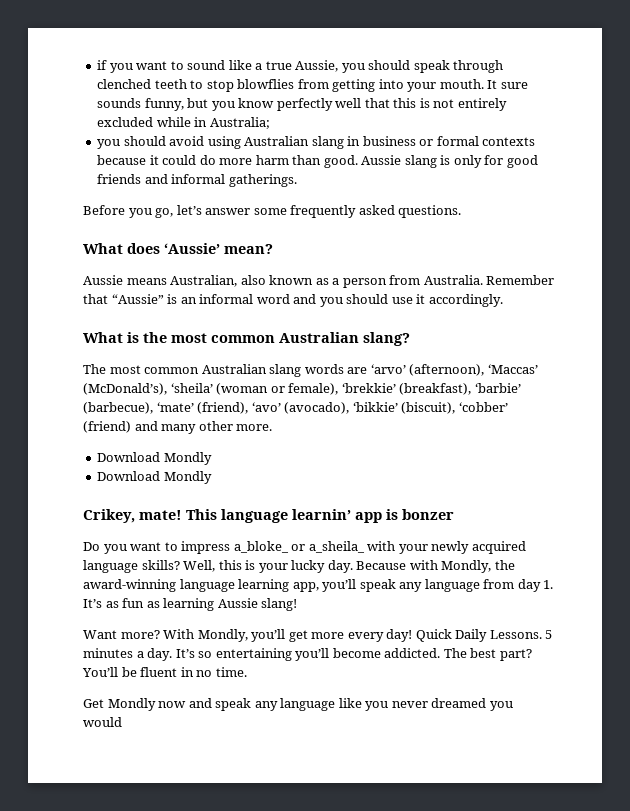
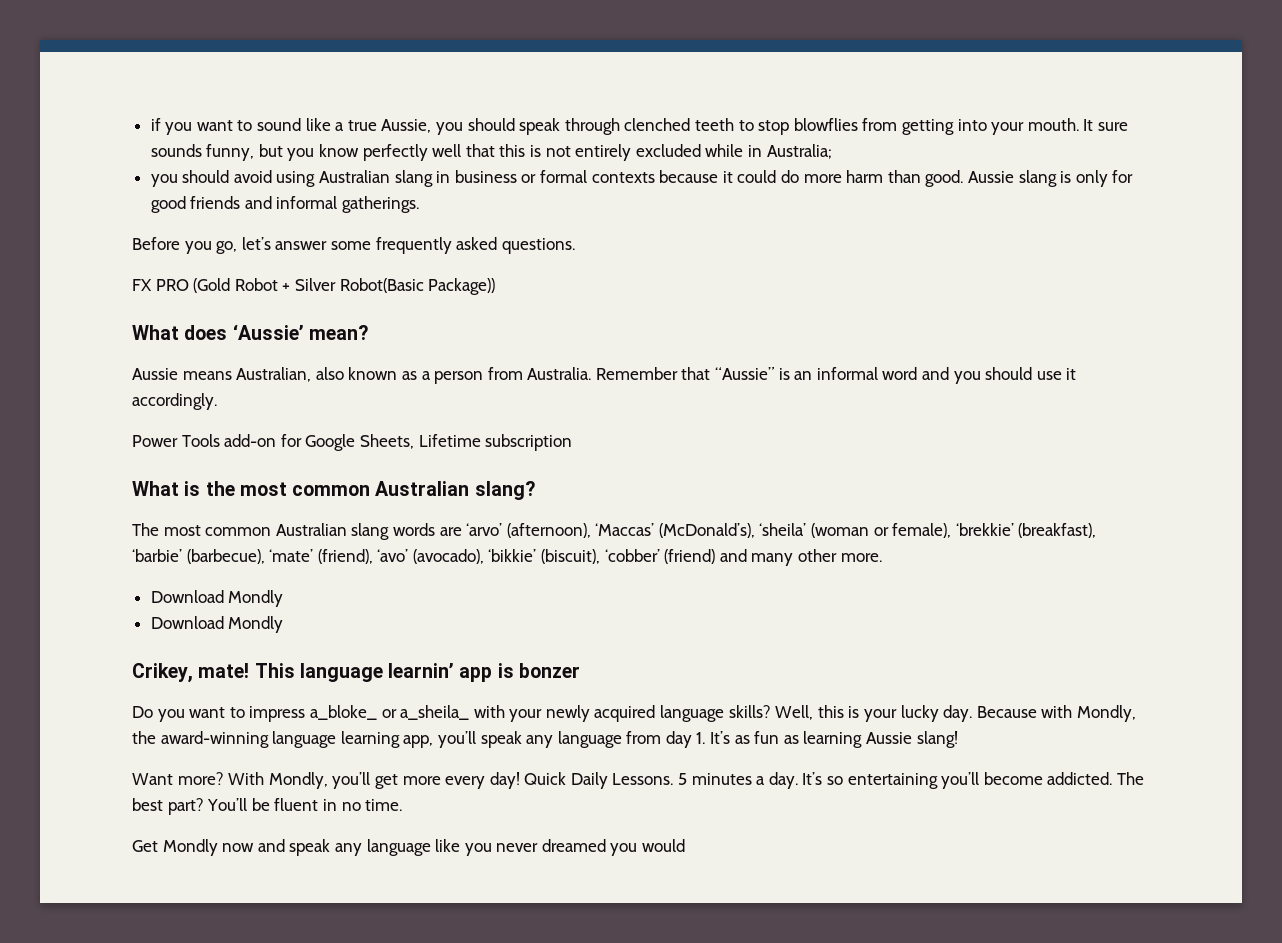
+ FX PRO (Gold Robot + Silver Robot(Basic Package))
+ Power Tools add-on for Google Sheets, Lifetime subscription

